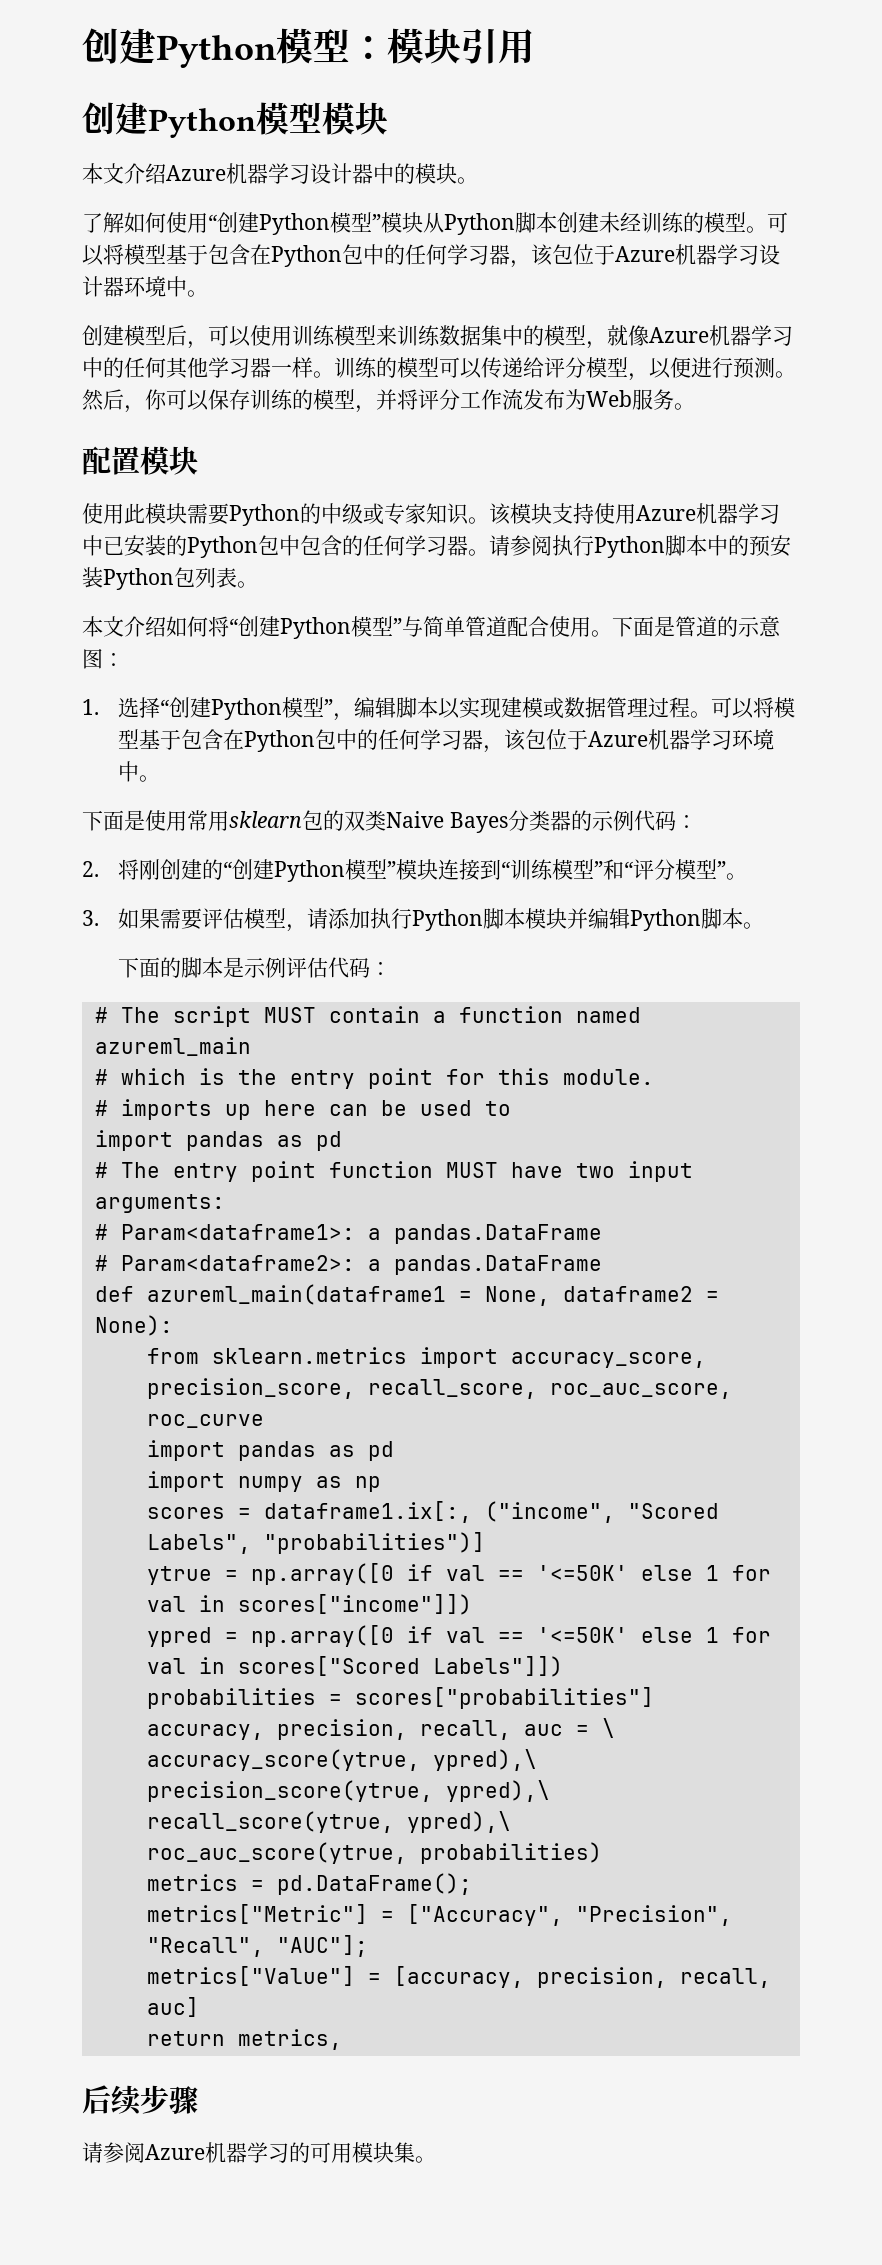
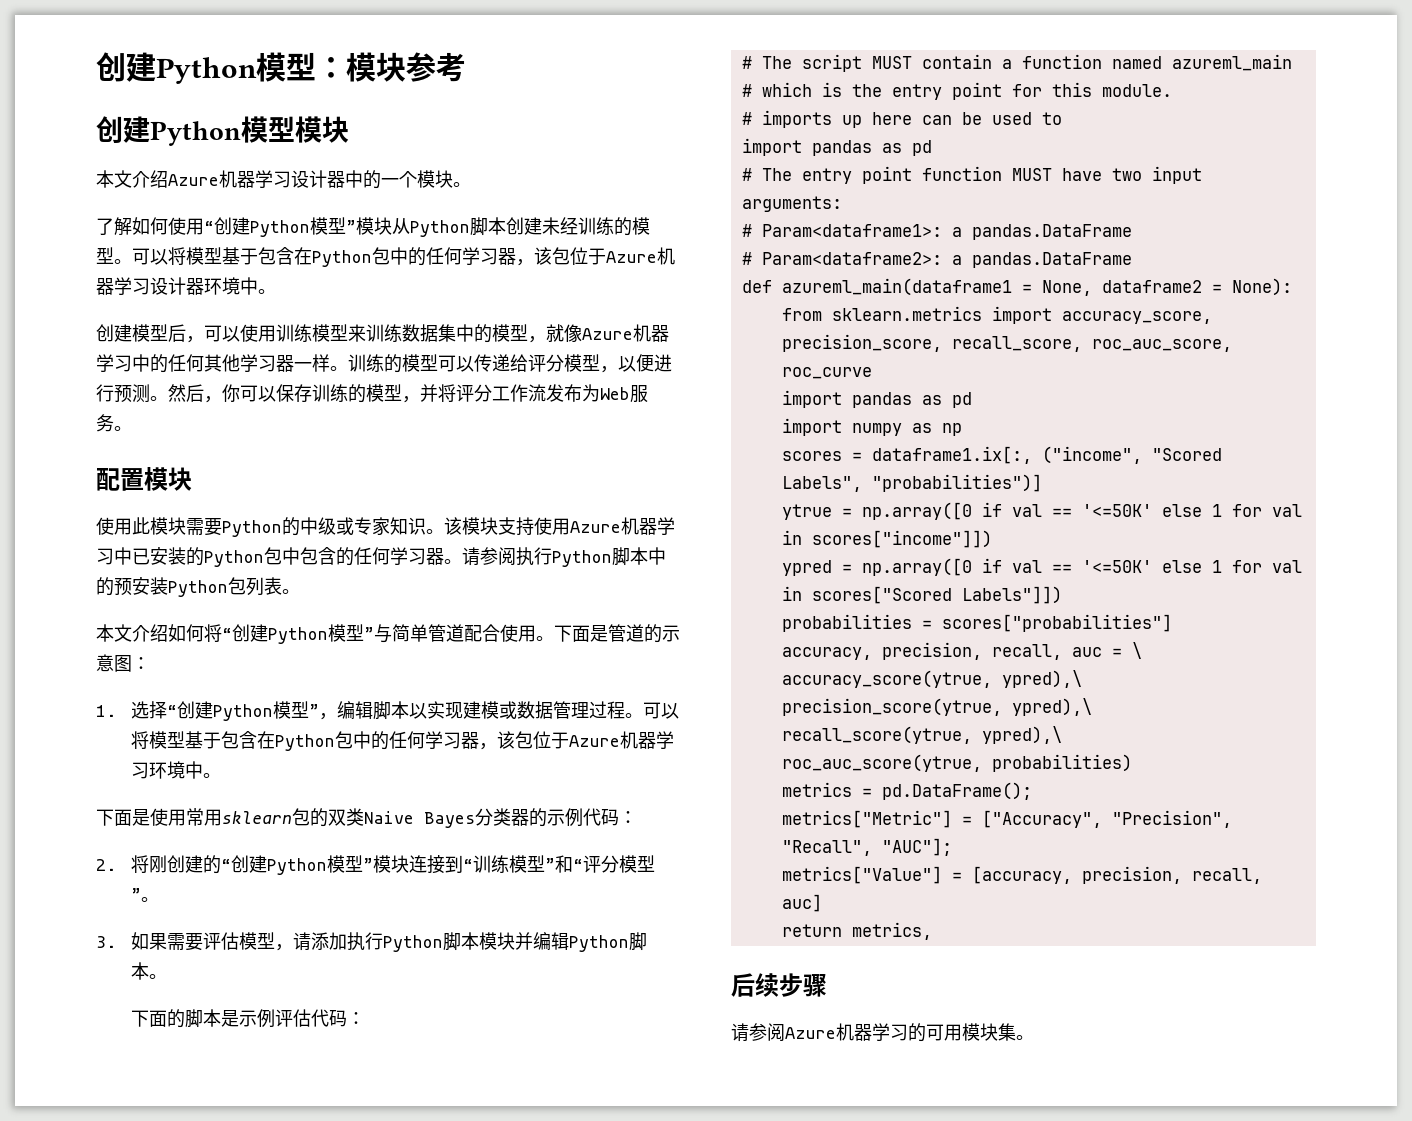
- 创建Python模型：模块引用
+ 创建Python模型：模块参考
- 本文介绍Azure机器学习设计器中的模块。
+ 本文介绍Azure机器学习设计器中的一个模块。

